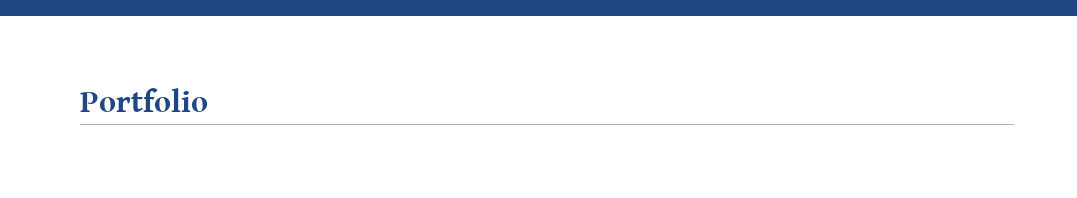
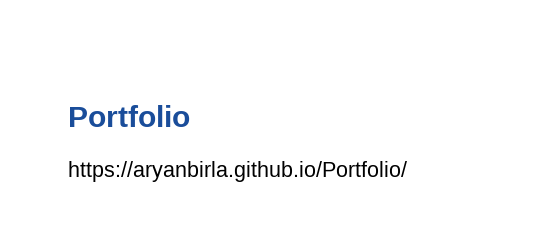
+ https://aryanbirla.github.io/Portfolio/

